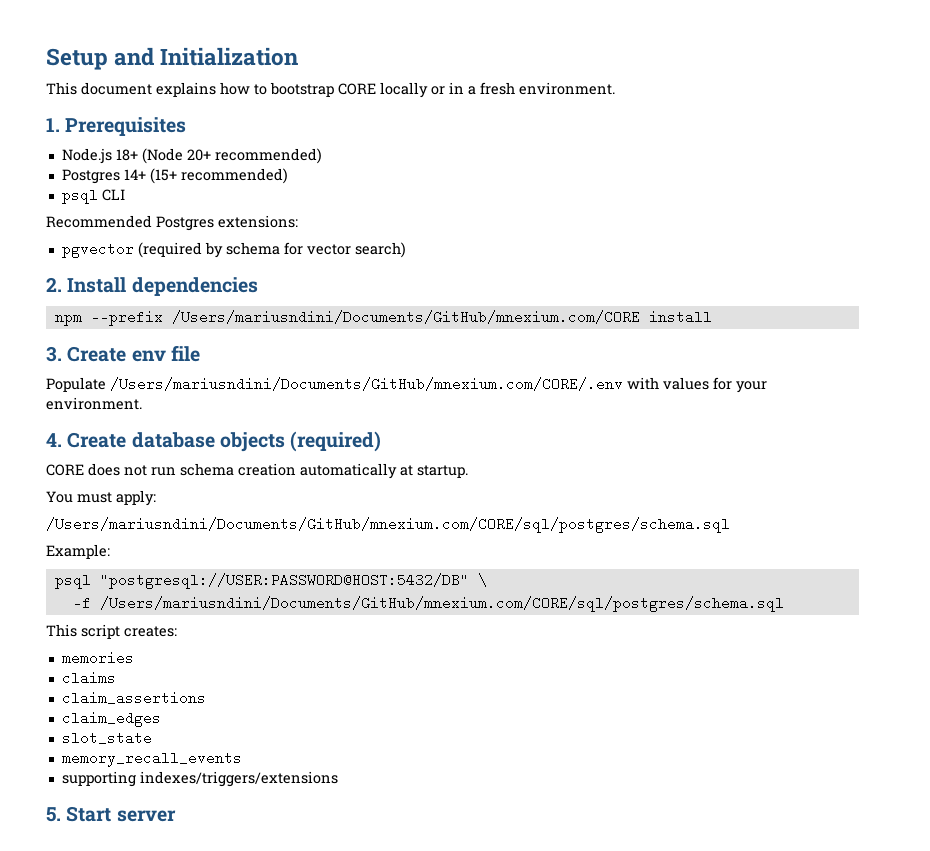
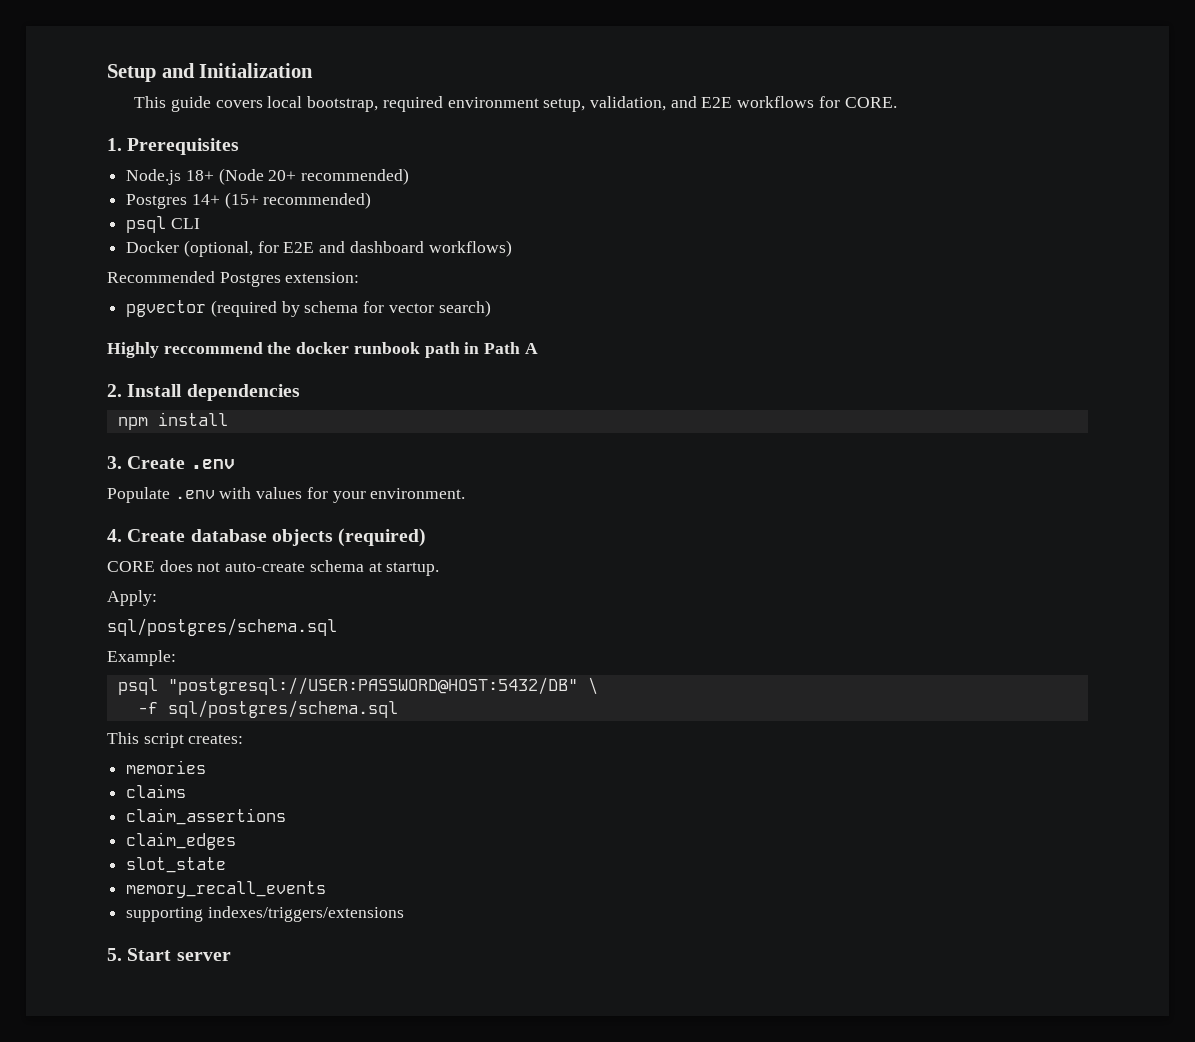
- This document explains how to bootstrap CORE locally or in a fresh environment.
+ This guide covers local bootstrap, required environment setup, validation, and E2E workflows for CORE.
+ Docker (optional, for E2E and dashboard workflows)
- Recommended Postgres extensions:
+ Recommended Postgres extension:
+ Highly reccommend the docker runbook path in Path A
- npm --prefix /Users/mariusndini/Documents/GitHub/mnexium.com/CORE install
+ npm install
- 3. Create env file
+ 3. Create .env
- Populate /Users/mariusndini/Documents/GitHub/mnexium.com/CORE/.env with values for your environment.
+ Populate .env with values for your environment.
- CORE does not run schema creation automatically at startup.
- You must apply:
- /Users/mariusndini/Documents/GitHub/mnexium.com/CORE/sql/postgres/schema.sql
+ CORE does not auto-create schema at startup.
+ Apply:
+ sql/postgres/schema.sql
- -f /Users/mariusndini/Documents/GitHub/mnexium.com/CORE/sql/postgres/schema.sql
+ -f sql/postgres/schema.sql

